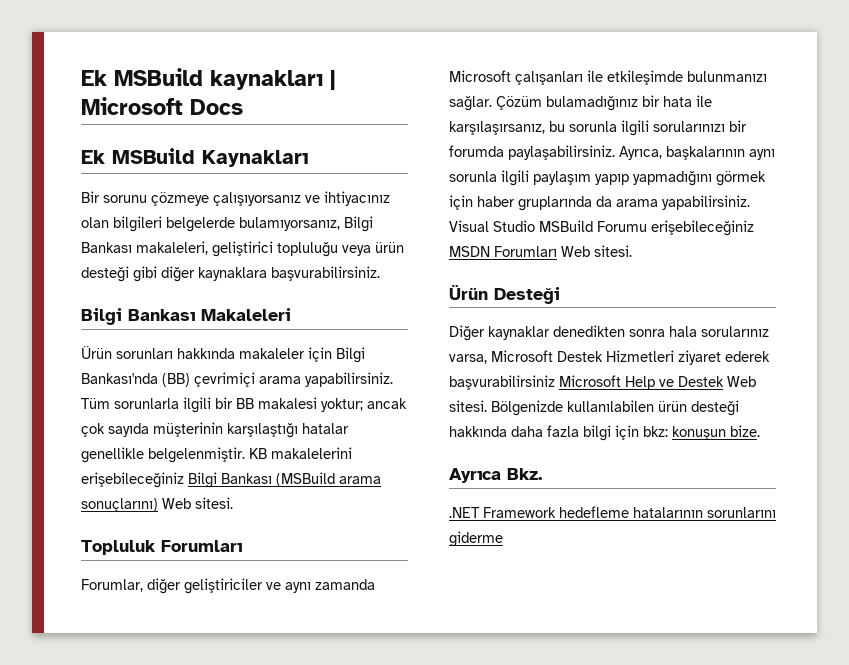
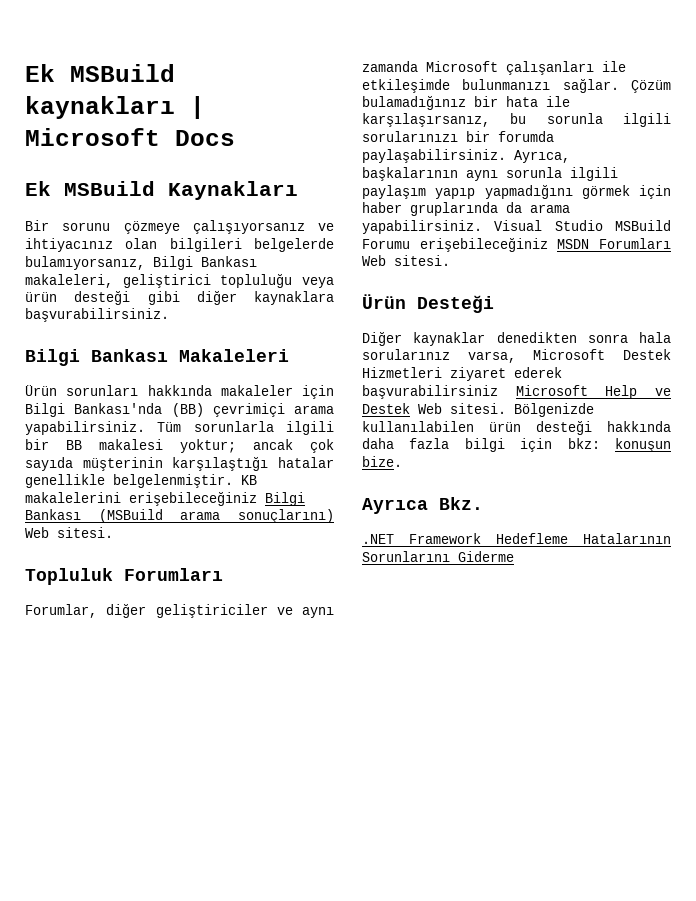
- .NET Framework hedefleme hatalarının sorunlarını giderme
+ .NET Framework Hedefleme Hatalarının Sorunlarını Giderme

